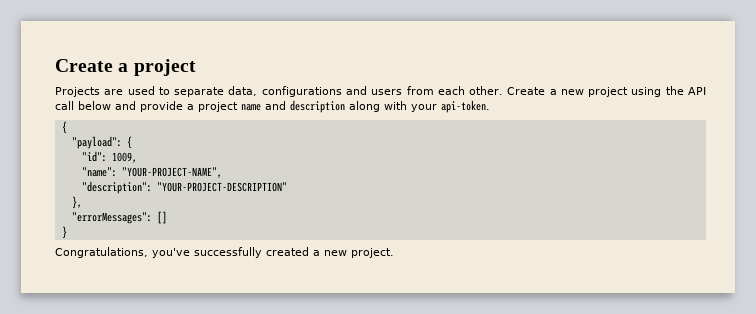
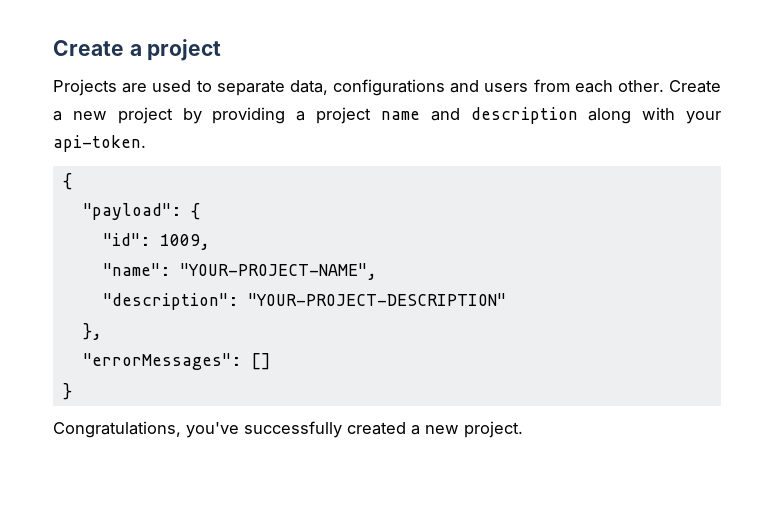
- Create a new project using the API call below and provide a project name and description along with your api-token.
+ Create a new project by providing a project name and description along with your api-token.

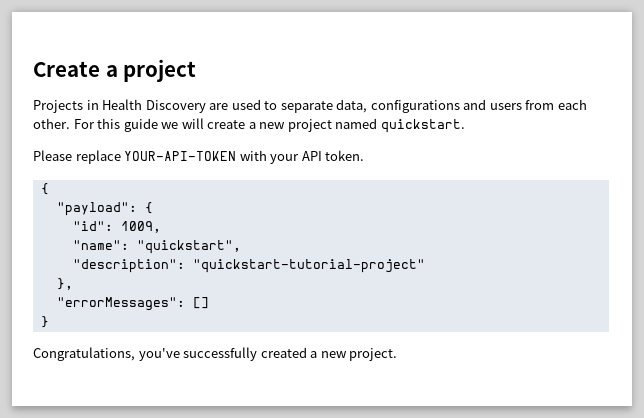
- Projects are used to separate data, configurations and users from each other.
+ Projects in Health Discovery are used to separate data, configurations and users from each other.
- Create a new project by providing a project name and description along with your api-token.
+ For this guide we will create a new project named quickstart.
+ Please replace YOUR-API-TOKEN with your API token.
- "name": "YOUR-PROJECT-NAME",
+ "name": "quickstart",
- "description": "YOUR-PROJECT-DESCRIPTION"
+ "description": "quickstart-tutorial-project"

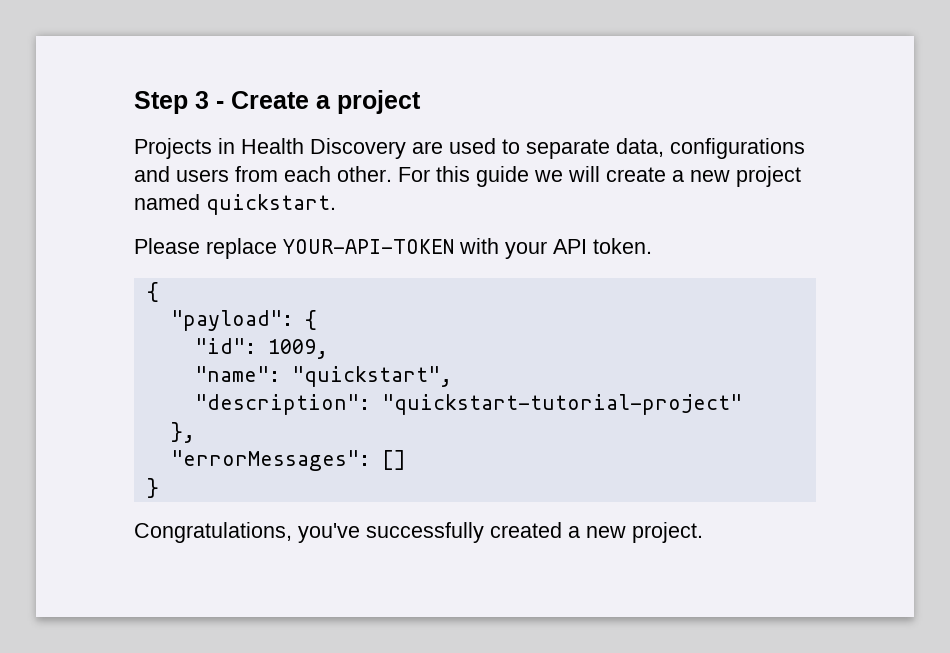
- Create a project
+ Step 3 - Create a project

